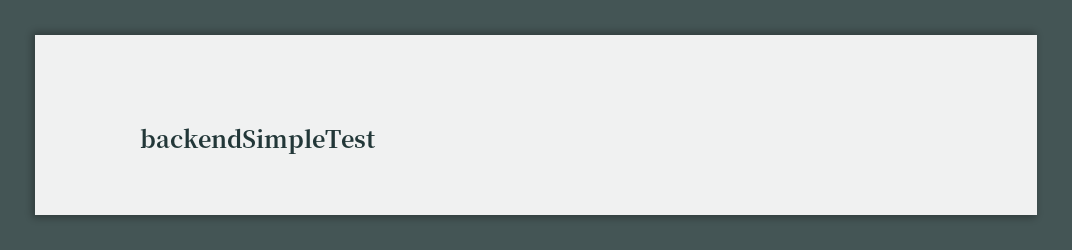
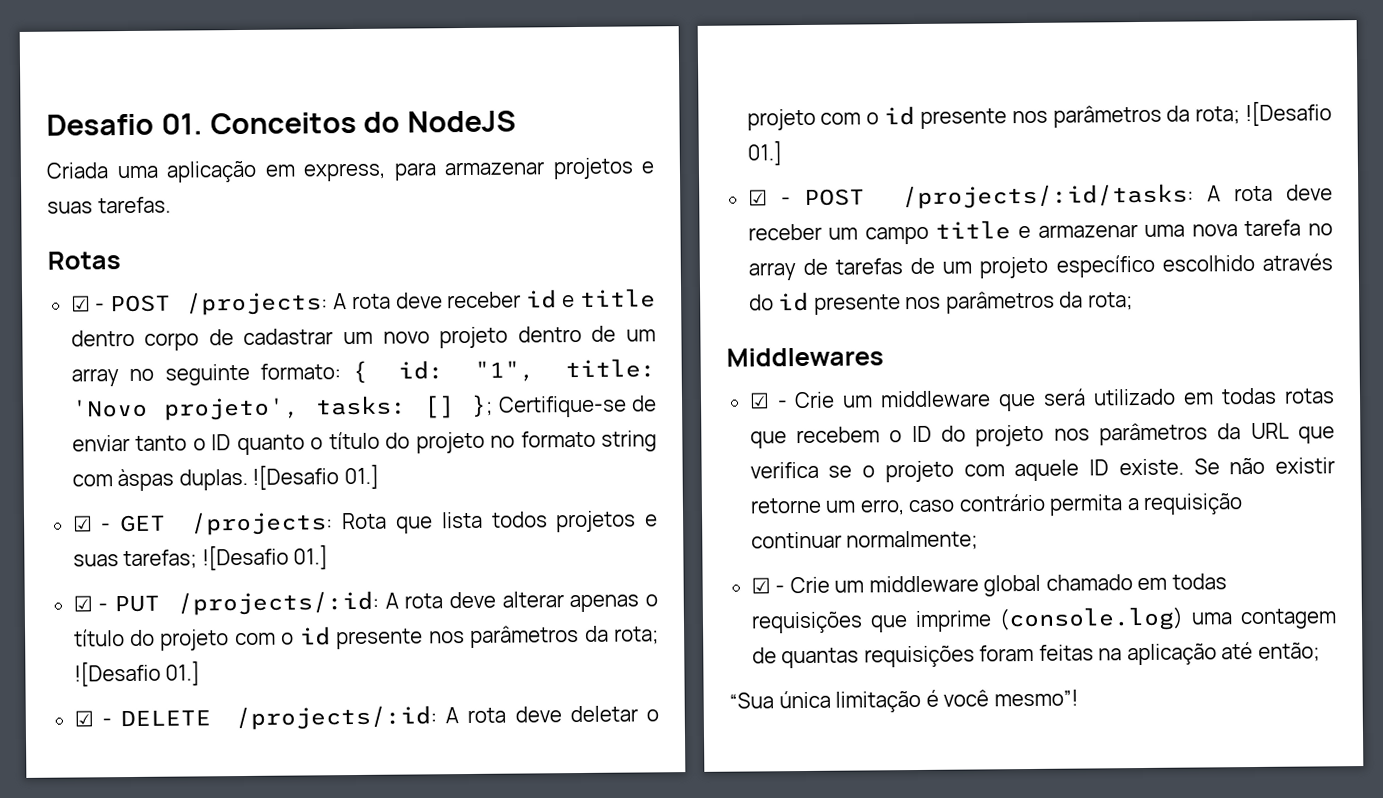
- backendSimpleTest
+ Desafio 01. Conceitos do NodeJS
+ Criada uma aplicação em express, para armazenar projetos e suas tarefas.
+ Rotas
+ ☑ - POST /projects: A rota deve receber id e title dentro corpo de cadastrar um novo projeto dentro de um array no seguinte formato: { id: "1", title: 'Novo projeto', tasks: [] }; Certifique-se de enviar tanto o ID quanto o título do projeto no formato string com àspas duplas. ![Desafio 01.]
+ ☑ - GET /projects: Rota que lista todos projetos e suas tarefas; ![Desafio 01.]
+ ☑ - PUT /projects/:id: A rota deve alterar apenas o título do projeto com o id presente nos parâmetros da rota; ![Desafio 01.]
+ ☑ - DELETE /projects/:id: A rota deve deletar o projeto com o id presente nos parâmetros da rota; ![Desafio 01.]
+ ☑ - POST /projects/:id/tasks: A rota deve receber um campo title e armazenar uma nova tarefa no array de tarefas de um projeto específico escolhido através do id presente nos parâmetros da rota;
+ Middlewares
+ ☑ - Crie um middleware que será utilizado em todas rotas que recebem o ID do projeto nos parâmetros da URL que verifica se o projeto com aquele ID existe. Se não existir retorne um erro, caso contrário permita a requisição continuar normalmente;
+ ☑ - Crie um middleware global chamado em todas requisições que imprime (console.log) uma contagem de quantas requisições foram feitas na aplicação até então;
+ “Sua única limitação é você mesmo”!

